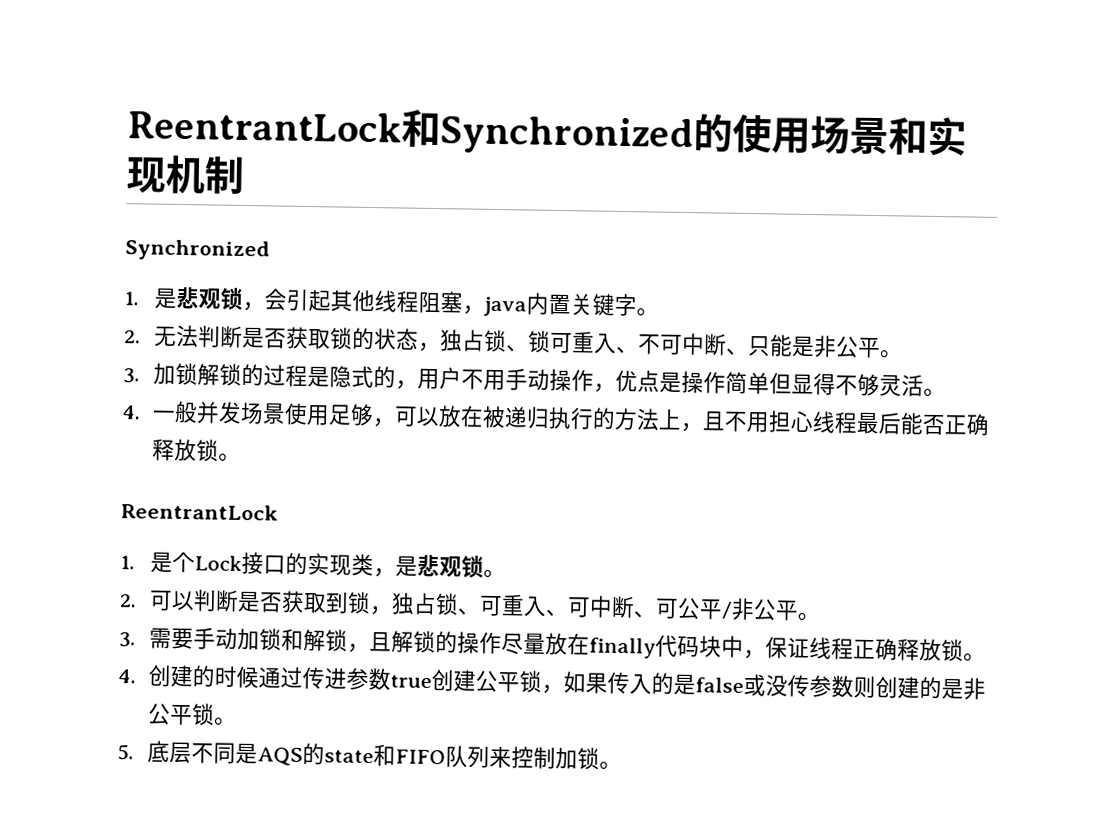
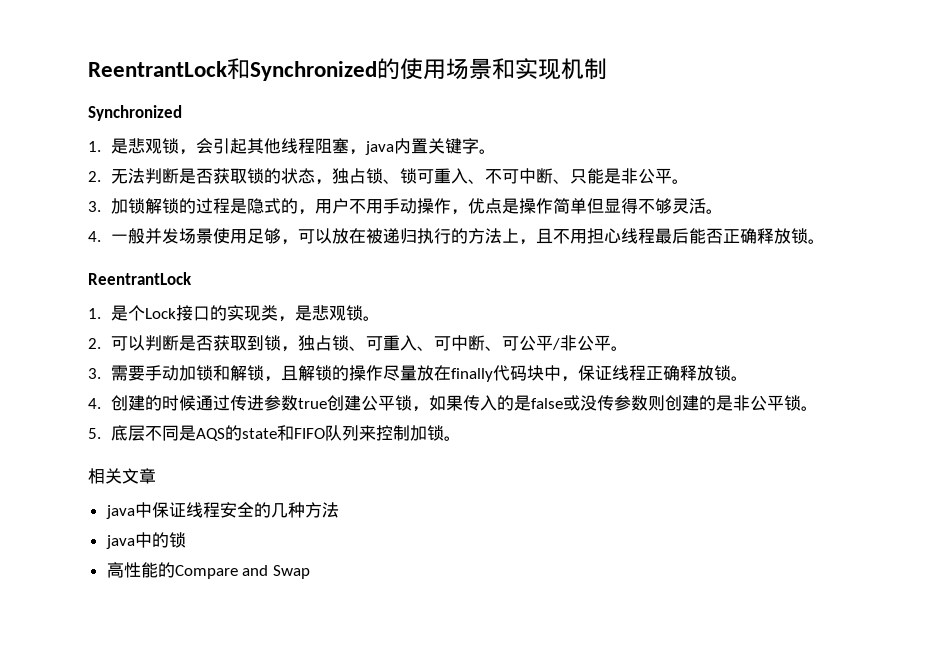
+ 相关文章
+ java中保证线程安全的几种方法
+ java中的锁
+ 高性能的Compare and Swap

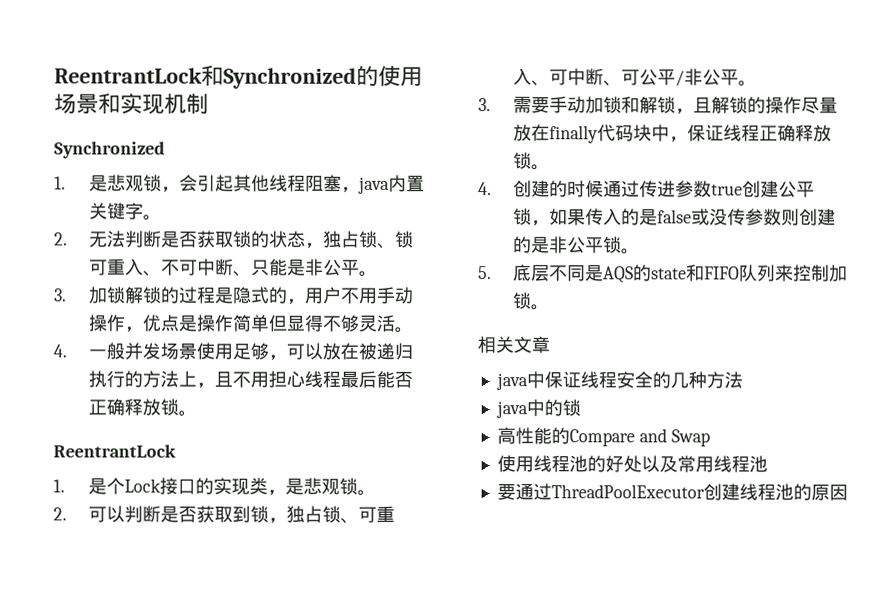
+ 使用线程池的好处以及常用线程池
+ 要通过ThreadPoolExecutor创建线程池的原因

